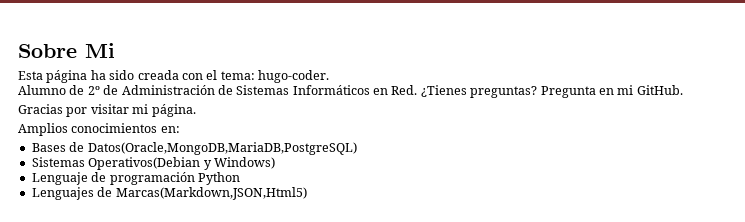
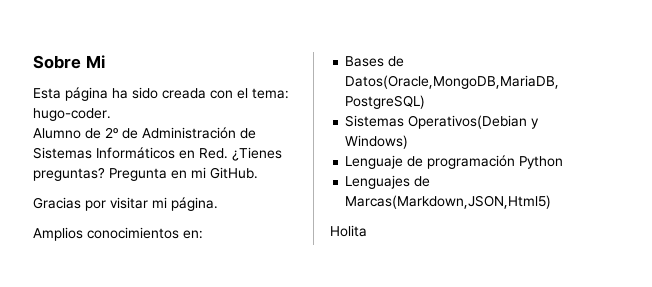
+ Holita

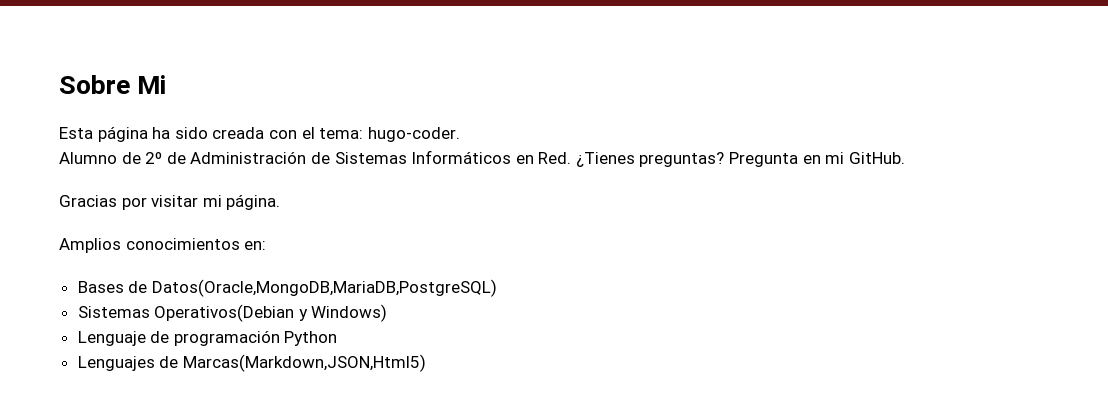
- Holita

